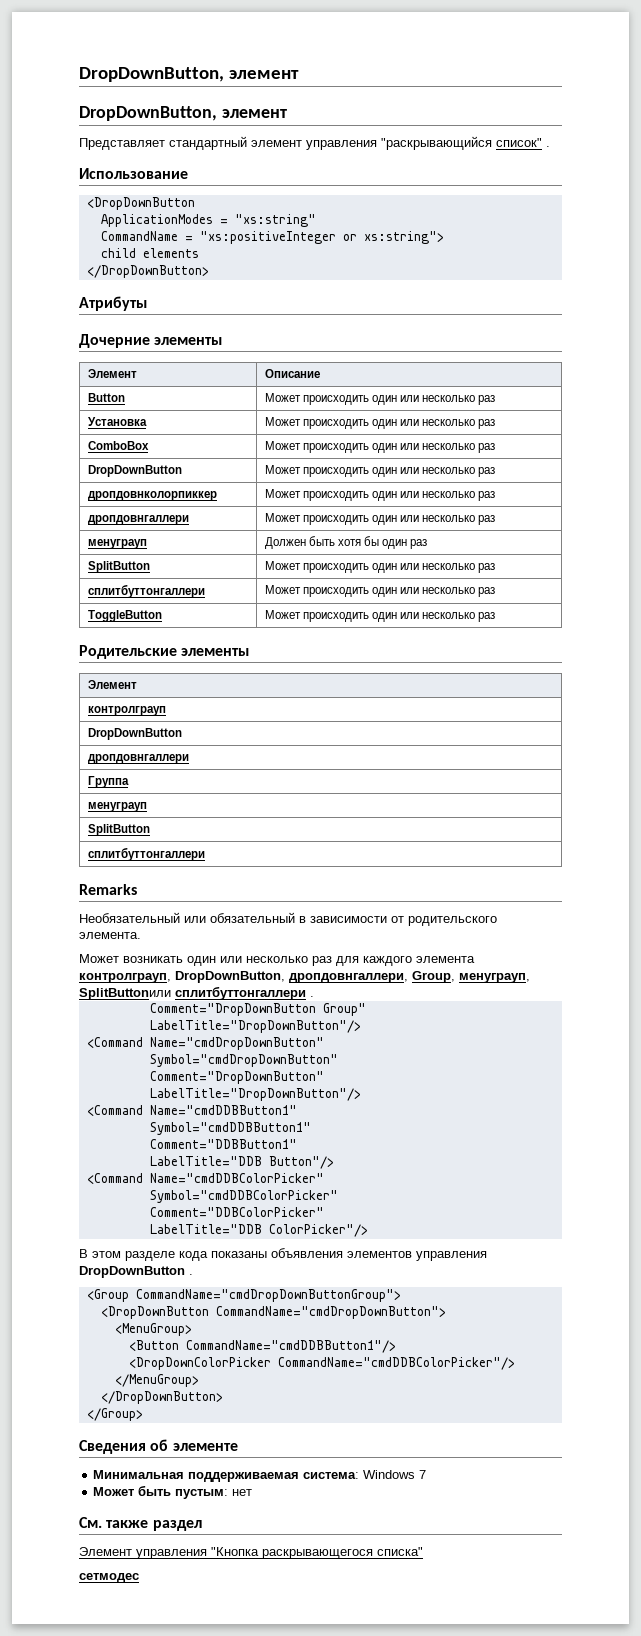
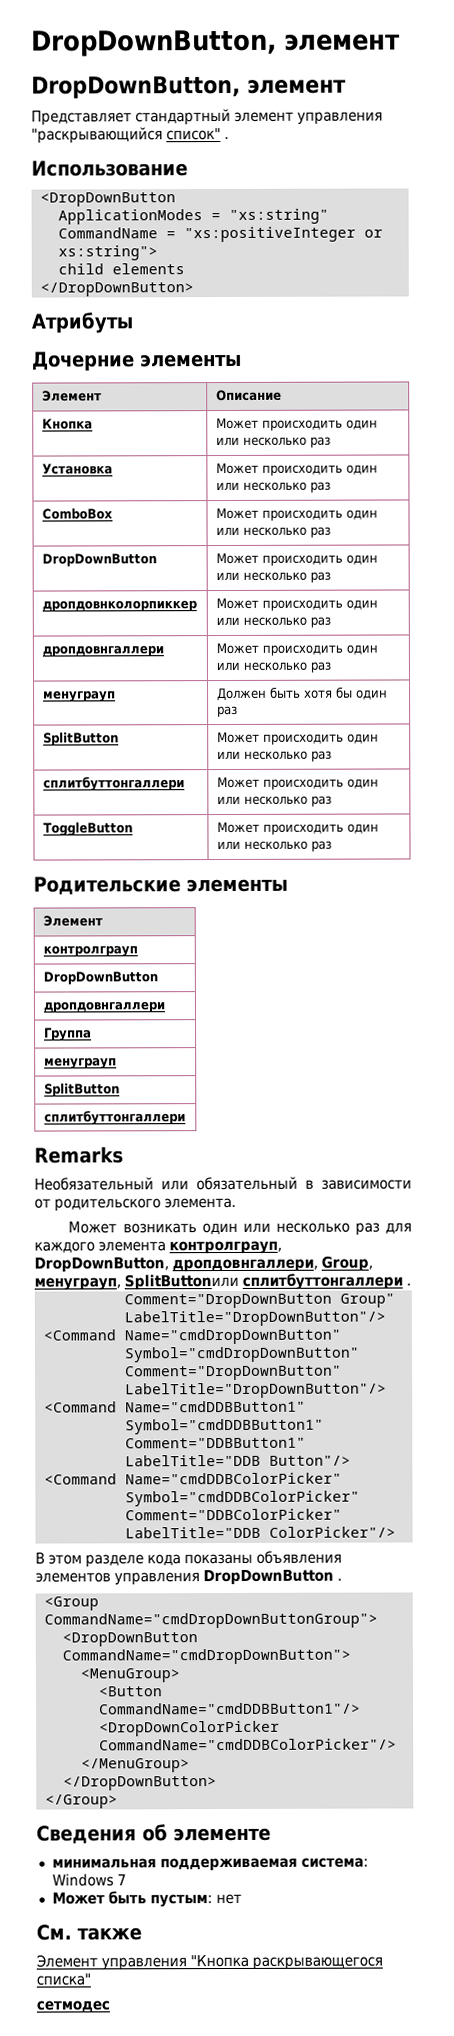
- Button | Может происходить один или несколько раз
+ Кнопка | Может происходить один или несколько раз
- Минимальная поддерживаемая система: Windows 7
+ минимальная поддерживаемая система: Windows 7
- См. также раздел
+ См. также

